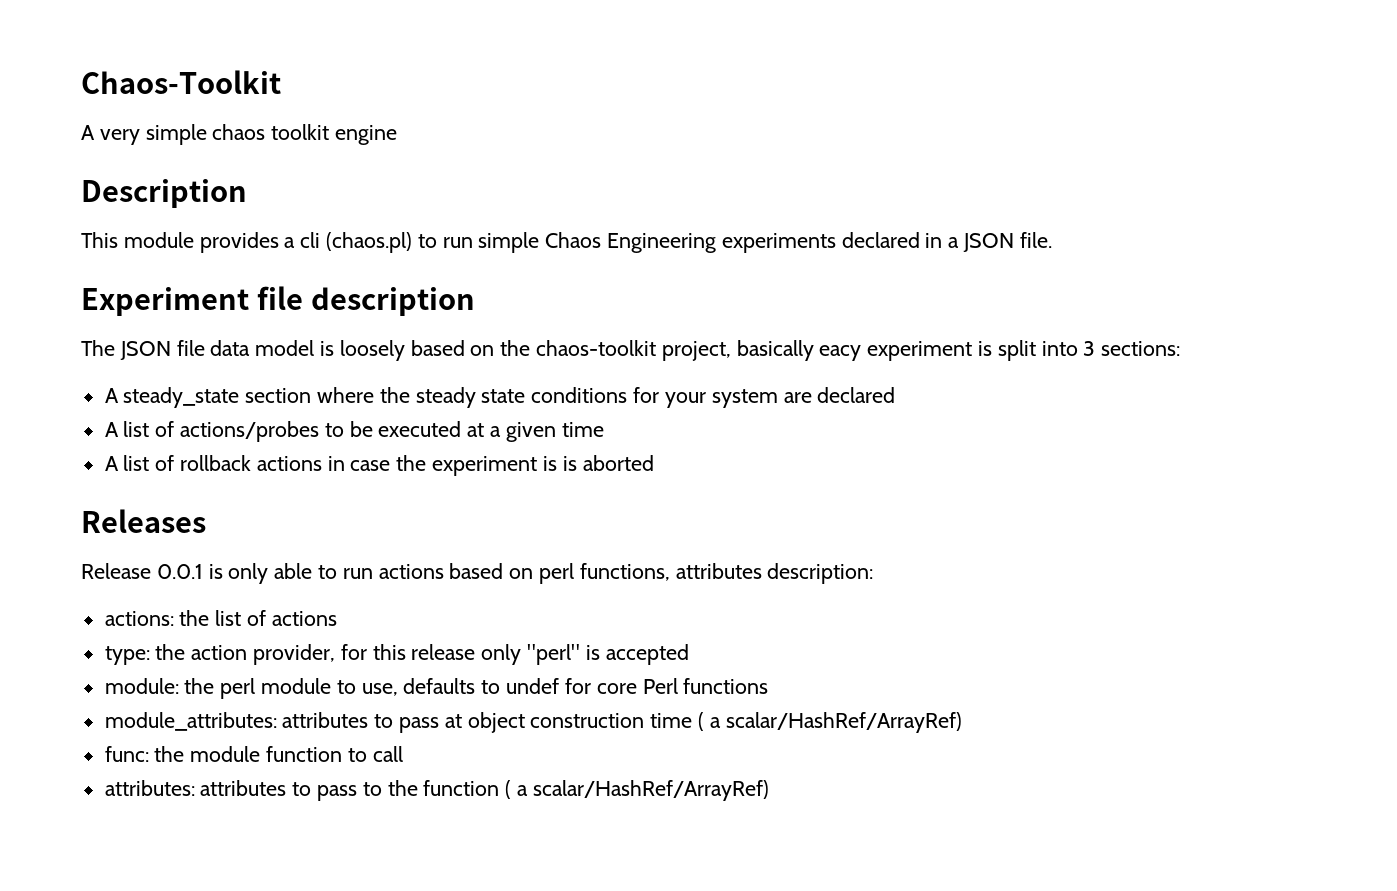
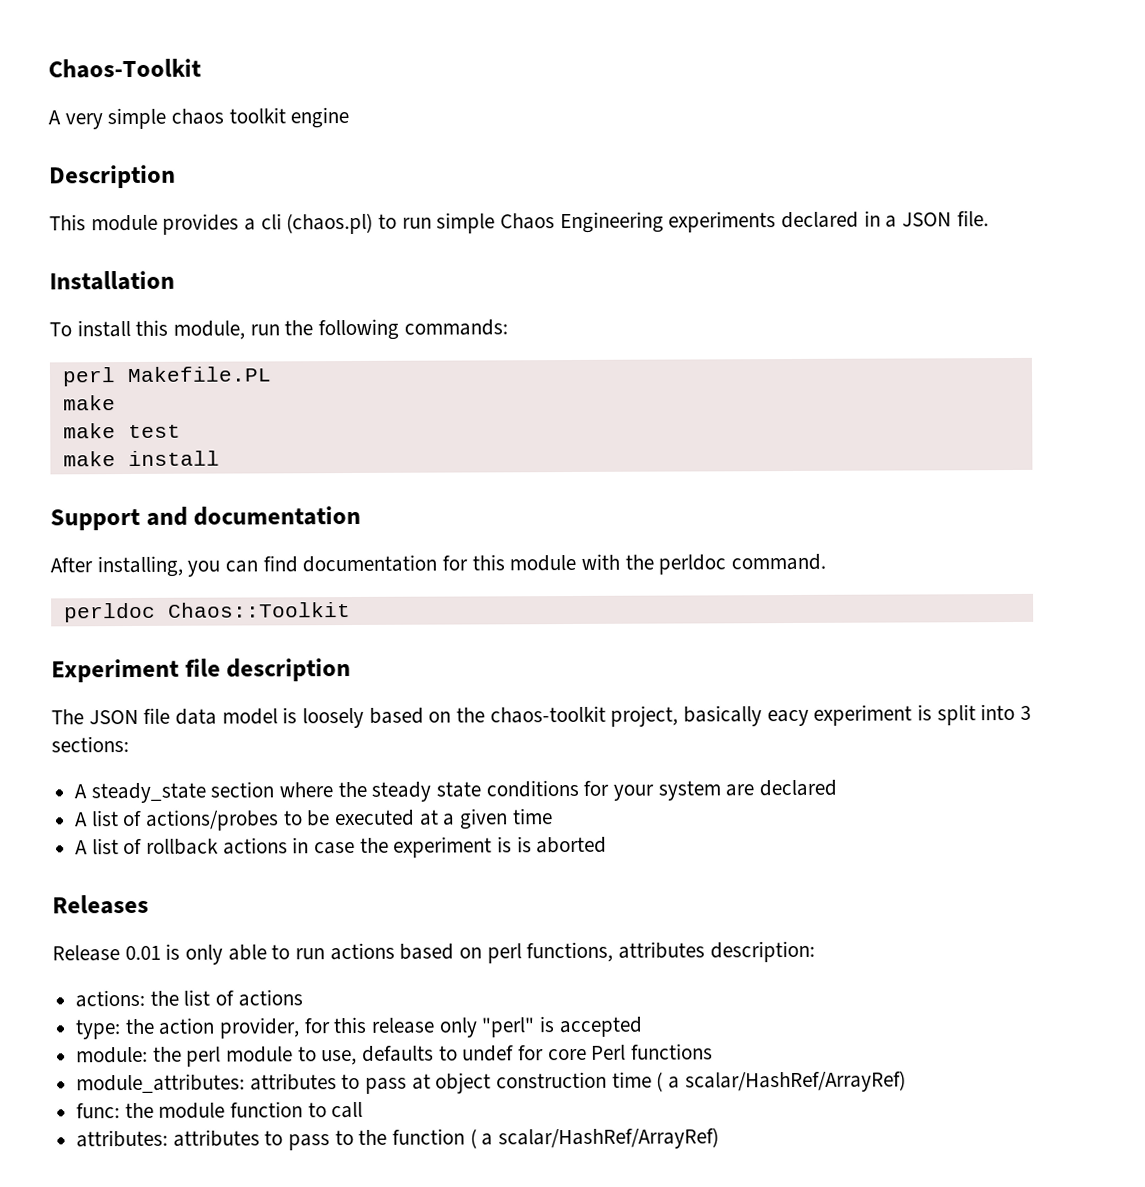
+ Installation
+ To install this module, run the following commands:
+ perl Makefile.PL
+ make
+ make test
+ make install
+ Support and documentation
+ After installing, you can find documentation for this module with the perldoc command.
+ perldoc Chaos::Toolkit
- Release 0.0.1 is only able to run actions based on perl functions, attributes description:
+ Release 0.01 is only able to run actions based on perl functions, attributes description:

